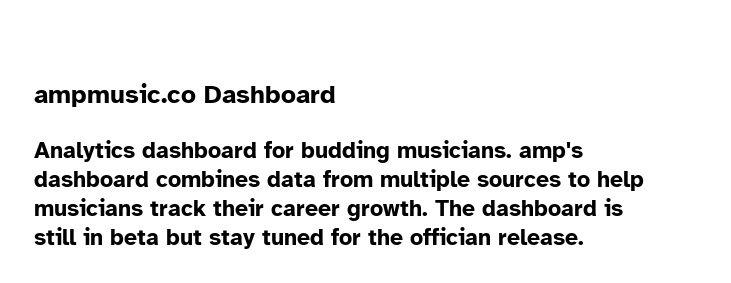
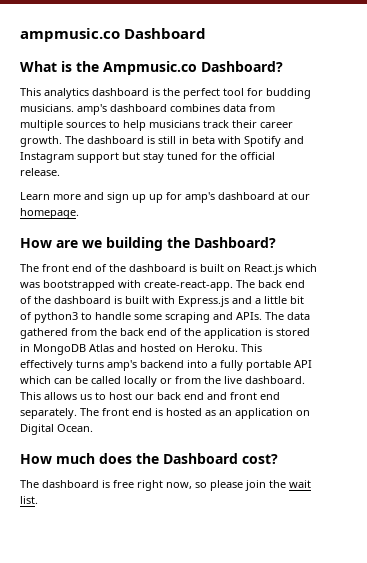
- Analytics dashboard for budding musicians. amp's dashboard combines data from multiple sources to help musicians track their career growth.
+ What is the Ampmusic.co Dashboard?
+ This analytics dashboard is the perfect tool for budding musicians. amp's dashboard combines data from multiple sources to help musicians track their career growth.
- The dashboard is still in beta but stay tuned for the offician release.
+ The dashboard is still in beta with Spotify and Instagram support but stay tuned for the official release.
+ Learn more and sign up up for amp's dashboard at our homepage.
+ How are we building the Dashboard?
+ The front end of the dashboard is built on React.js which was bootstrapped with create-react-app. The back end of the dashboard is built with Express.js and a little bit of python3 to handle some scraping and APIs. The data gathered from the back end of the application is stored in MongoDB Atlas and hosted on Heroku. This effectively turns amp's backend into a fully portable API which can be called locally or from the live dashboard. This allows us to host our back end and front end separately. The front end is hosted as an application on Digital Ocean.
+ How much does the Dashboard cost?
+ The dashboard is free right now, so please join the wait list.

